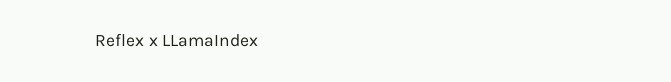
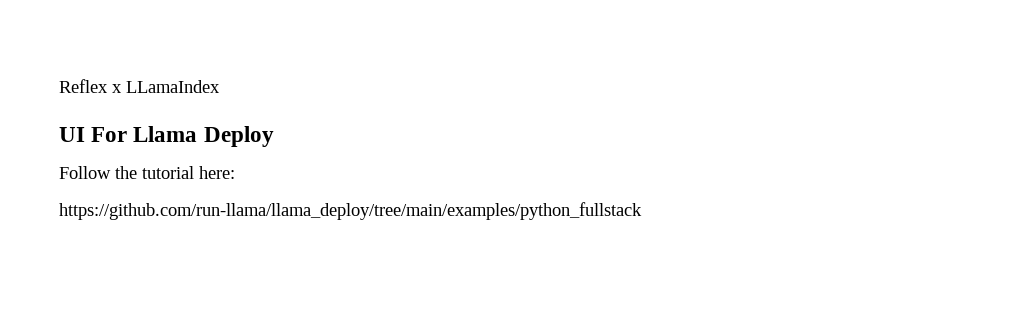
+ UI For Llama Deploy
+ Follow the tutorial here:
+ https://github.com/run-llama/llama_deploy/tree/main/examples/python_fullstack

